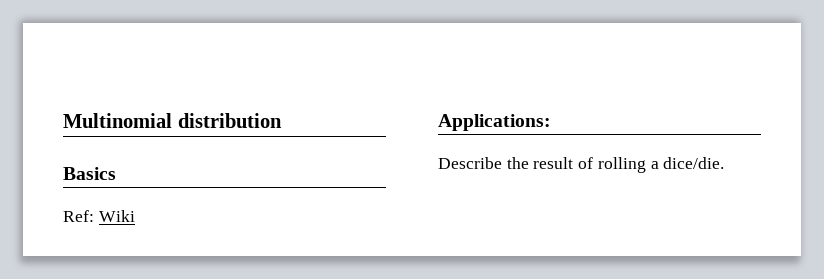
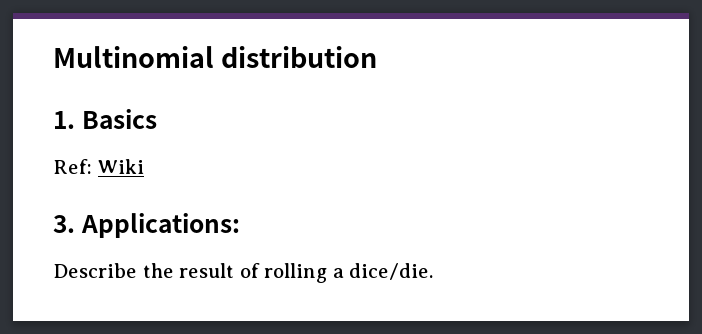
- Basics
+ 1. Basics
- Applications:
+ 3. Applications:

